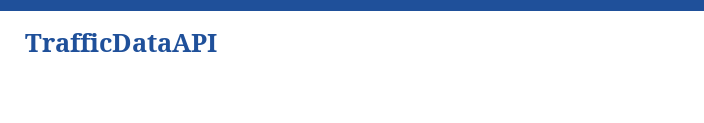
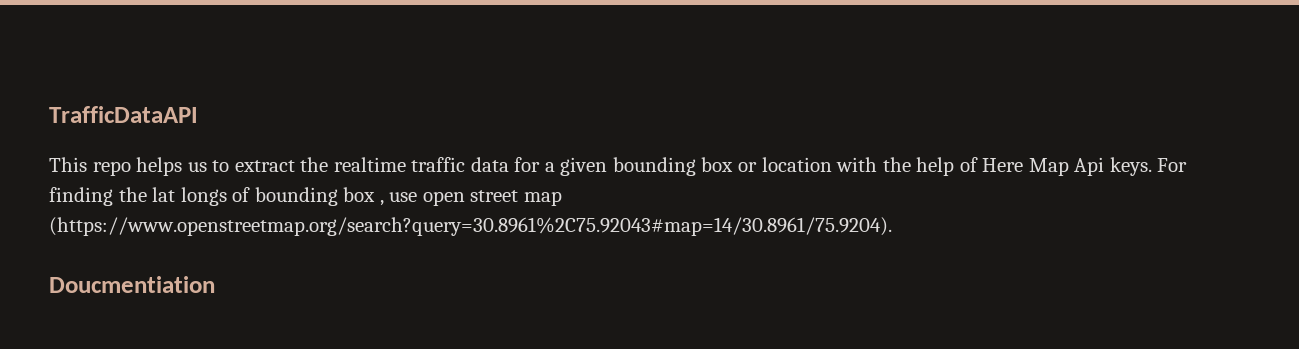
+ This repo helps us to extract the realtime traffic data for a given bounding box or location with the help of Here Map Api keys. For finding the lat longs of bounding box , use open street map (https://www.openstreetmap.org/search?query=30.8961%2C75.92043#map=14/30.8961/75.9204).
+ Doucmentiation

